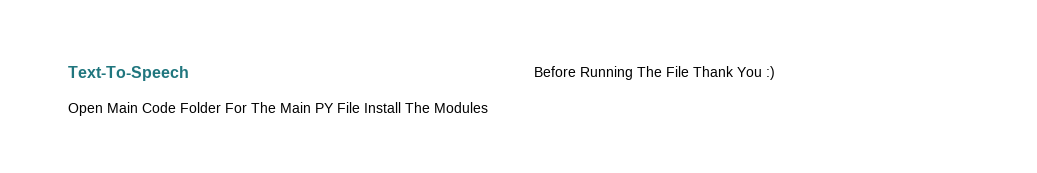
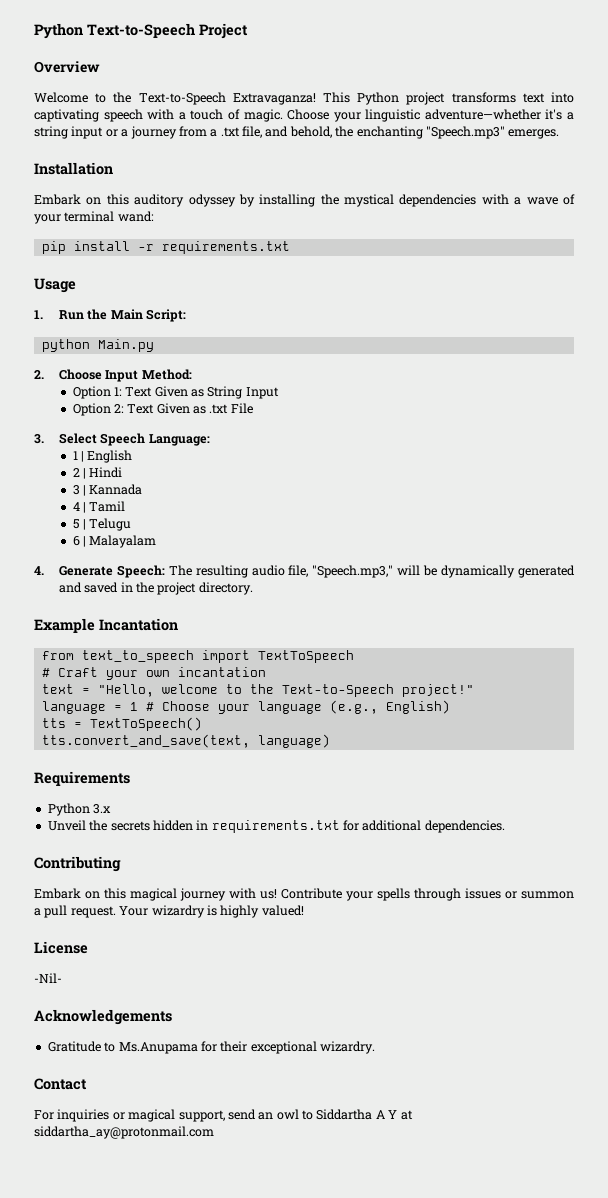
- Text-To-Speech
- Open Main Code Folder For The Main PY File Install The Modules Before Running The File Thank You :)
+ Python Text-to-Speech Project
+ Overview
+ Welcome to the Text-to-Speech Extravaganza! This Python project transforms text into captivating speech with a touch of magic. Choose your linguistic adventure—whether it's a string input or a journey from a .txt file, and behold, the enchanting "Speech.mp3" emerges.
+ Installation
+ Embark on this auditory odyssey by installing the mystical dependencies with a wave of your terminal wand:
+ pip install -r requirements.txt
+ Usage
+ 1. Run the Main Script:
+ python Main.py
+ 2. Choose Input Method:
+ Option 1: Text Given as String Input
+ Option 2: Text Given as .txt File
+ 3. Select Speech Language:
+ 1 | English
+ 2 | Hindi
+ 3 | Kannada
+ 4 | Tamil
+ 5 | Telugu
+ 6 | Malayalam
+ 4. Generate Speech: The resulting audio file, "Speech.mp3," will be dynamically generated and saved in the project directory.
+ Example Incantation
+ from text_to_speech import TextToSpeech
+ # Craft your own incantation
+ text = "Hello, welcome to the Text-to-Speech project!"
+ language = 1 # Choose your language (e.g., English)
+ tts = TextToSpeech()
+ tts.convert_and_save(text, language)
+ Requirements
+ Python 3.x
+ Unveil the secrets hidden in requirements.txt for additional dependencies.
+ Contributing
+ Embark on this magical journey with us! Contribute your spells through issues or summon a pull request. Your wizardry is highly valued!
+ License
+ -Nil-
+ Acknowledgements
+ Gratitude to Ms.Anupama for their exceptional wizardry.
+ Contact
+ For inquiries or magical support, send an owl to Siddartha A Y at siddartha_ay@protonmail.com

